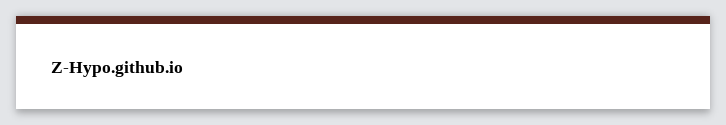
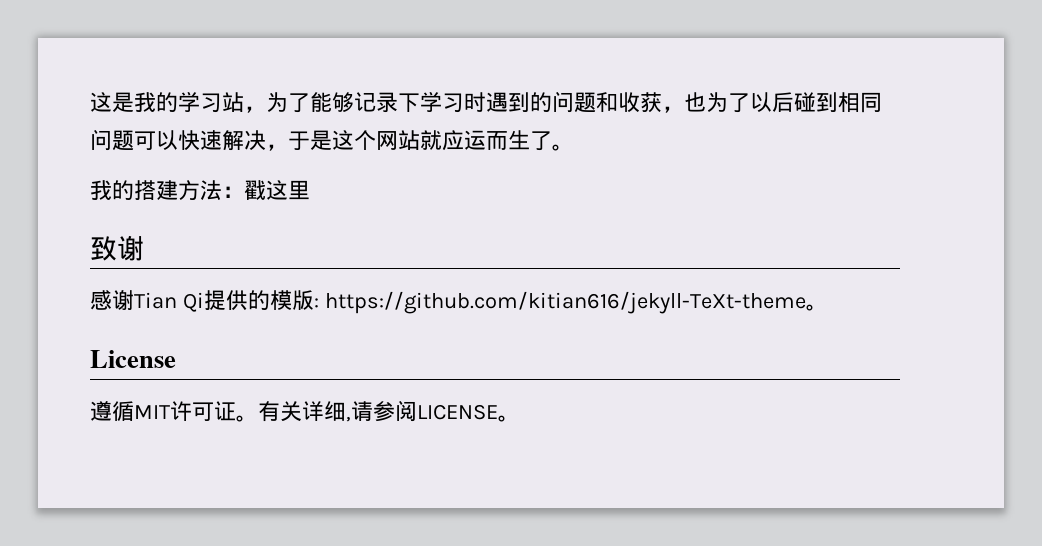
- Z-Hypo.github.io
+ 这是我的学习站，为了能够记录下学习时遇到的问题和收获，也为了以后碰到相同问题可以快速解决，于是这个网站就应运而生了。
+ 我的搭建方法：戳这里
+ 致谢
+ 感谢Tian Qi提供的模版: https://github.com/kitian616/jekyll-TeXt-theme。
+ License
+ 遵循MIT许可证。有关详细,请参阅LICENSE。

